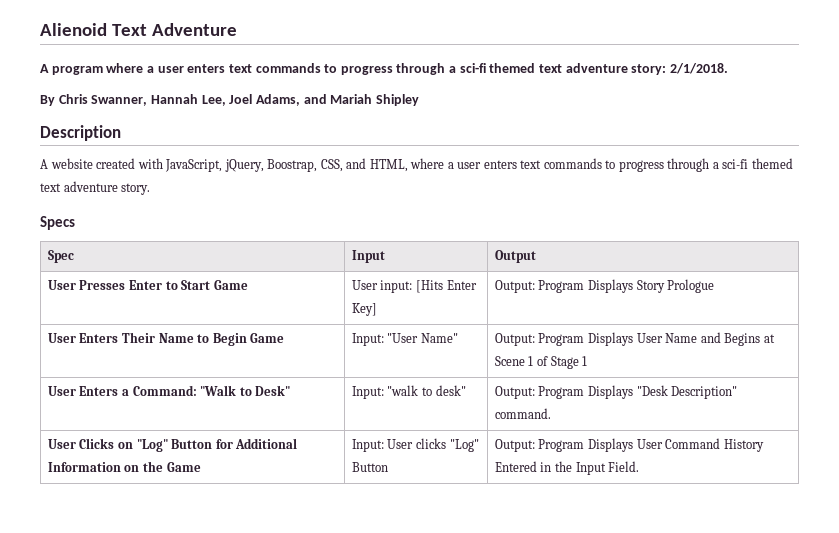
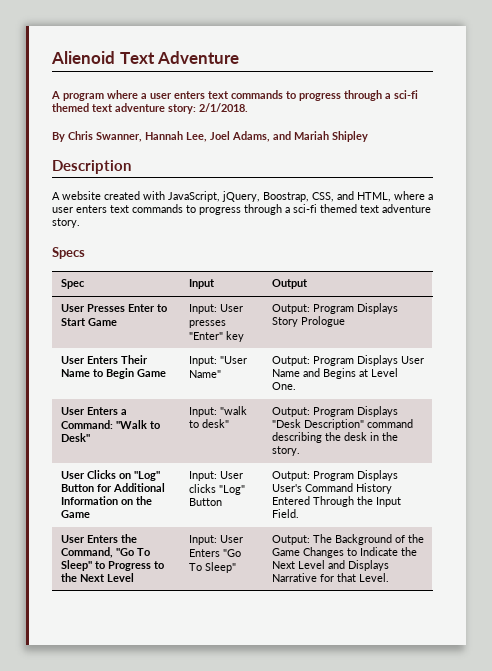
- User Presses Enter to Start Game | User input: [Hits Enter Key] | Output: Program Displays Story Prologue
+ User Presses Enter to Start Game | Input: User presses "Enter" key | Output: Program Displays Story Prologue
- User Enters Their Name to Begin Game | Input: "User Name" | Output: Program Displays User Name and Begins at Scene 1 of Stage 1
+ User Enters Their Name to Begin Game | Input: "User Name" | Output: Program Displays User Name and Begins at Level One.
- User Enters a Command: "Walk to Desk" | Input: "walk to desk" | Output: Program Displays "Desk Description" command.
+ User Enters a Command: "Walk to Desk" | Input: "walk to desk" | Output: Program Displays "Desk Description" command describing the desk in the story.
- User Clicks on "Log" Button for Additional Information on the Game | Input: User clicks "Log" Button | Output: Program Displays User Command History Entered in the Input Field.
+ User Clicks on "Log" Button for Additional Information on the Game | Input: User clicks "Log" Button | Output: Program Displays User's Command History Entered Through the Input Field.
+ User Enters the Command, "Go To Sleep" to Progress to the Next Level | Input: User Enters "Go To Sleep" | Output: The Background of the Game Changes to Indicate the Next Level and Displays Narrative for that Level.

